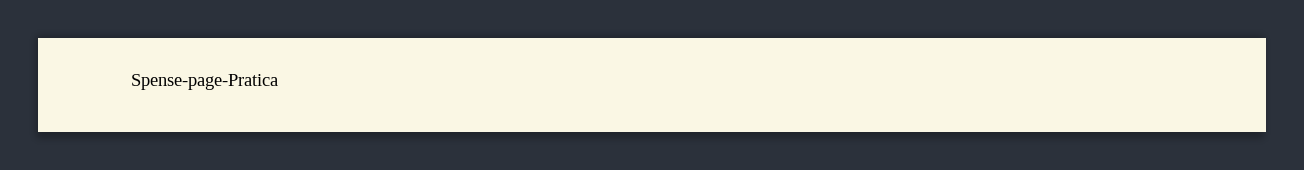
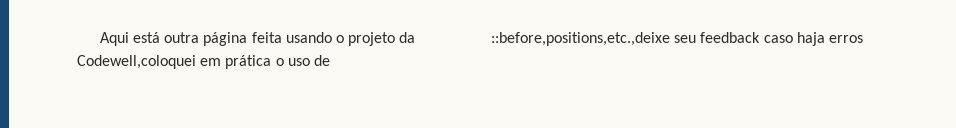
- Spense-page-Pratica
+ Aqui está outra página feita usando o projeto da Codewell,coloquei em prática o uso de ::before,positions,etc.,deixe seu feedback caso haja erros

